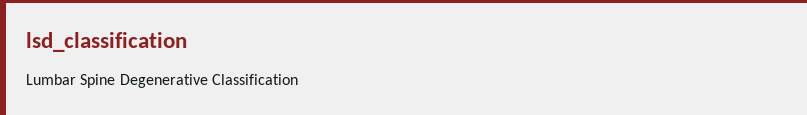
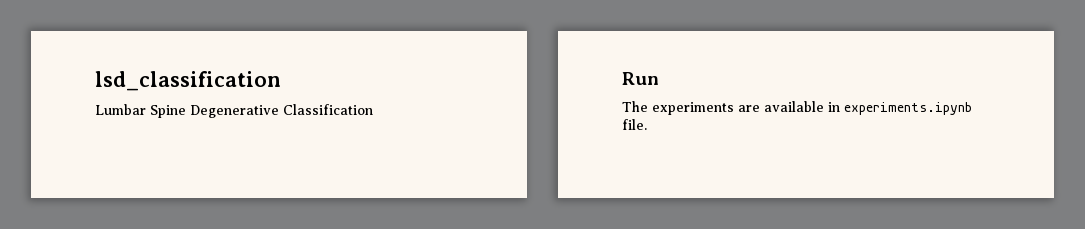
+ Run
+ The experiments are available in experiments.ipynb file.

